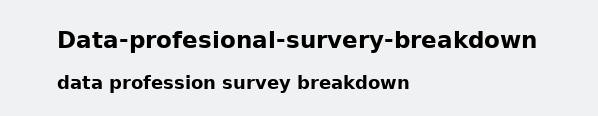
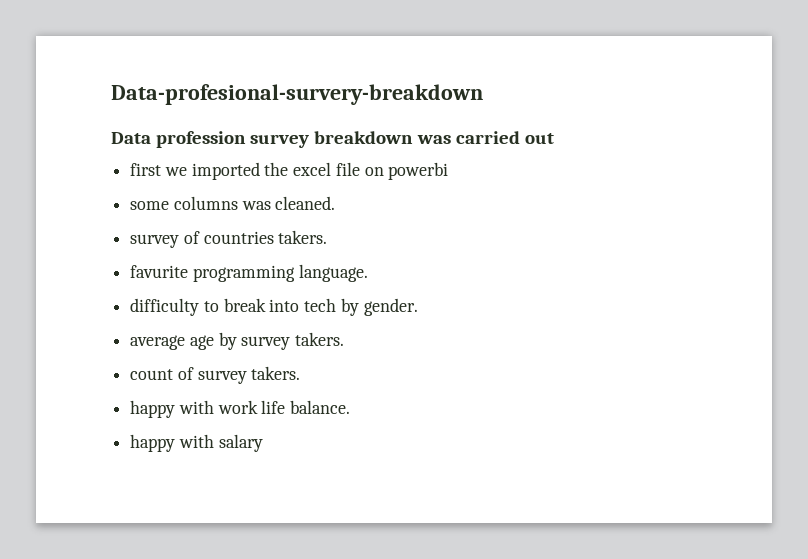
- data profession survey breakdown
+ Data profession survey breakdown was carried out
+ first we imported the excel file on powerbi
+ some columns was cleaned.
+ survey of countries takers.
+ favurite programming language.
+ difficulty to break into tech by gender.
+ average age by survey takers.
+ count of survey takers.
+ happy with work life balance.
+ happy with salary

